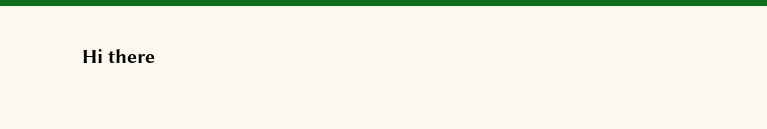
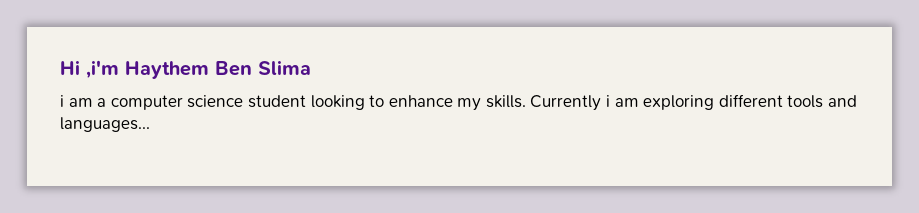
- Hi there
+ Hi ,i'm Haythem Ben Slima
+ i am a computer science student looking to enhance my skills. Currently i am exploring different tools and languages...

